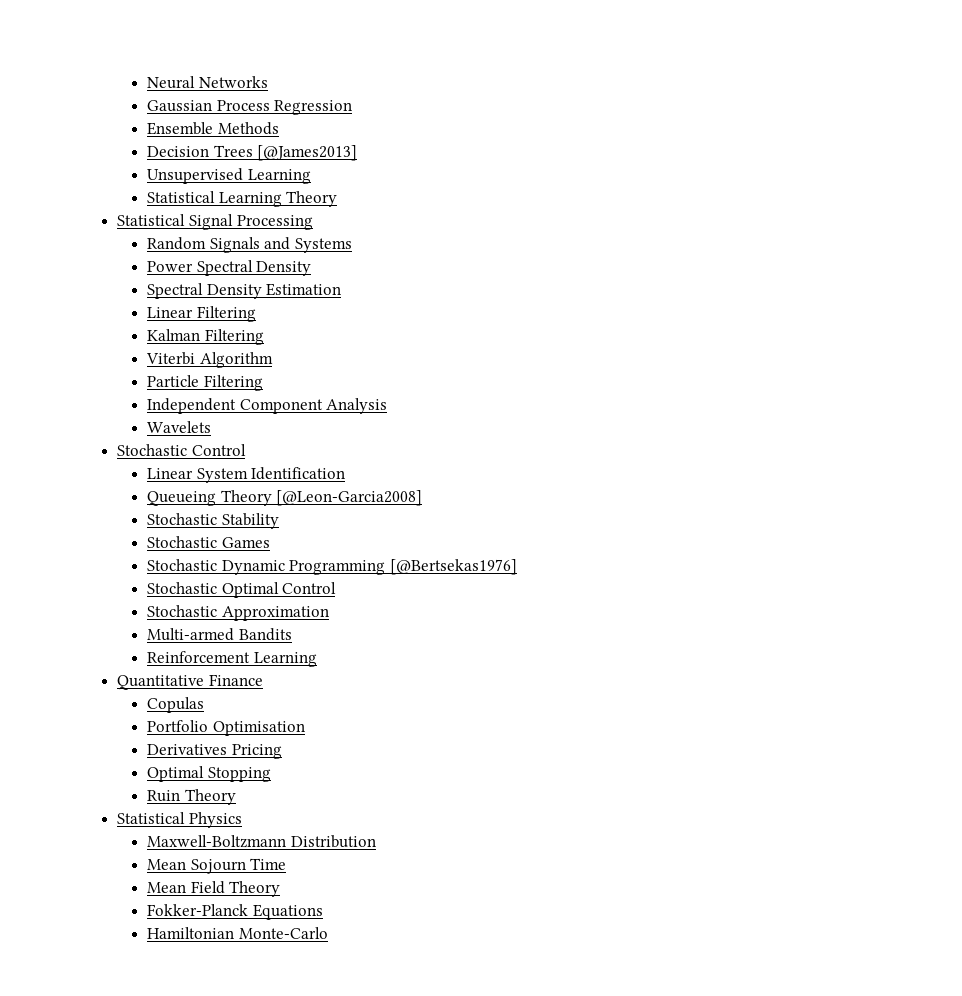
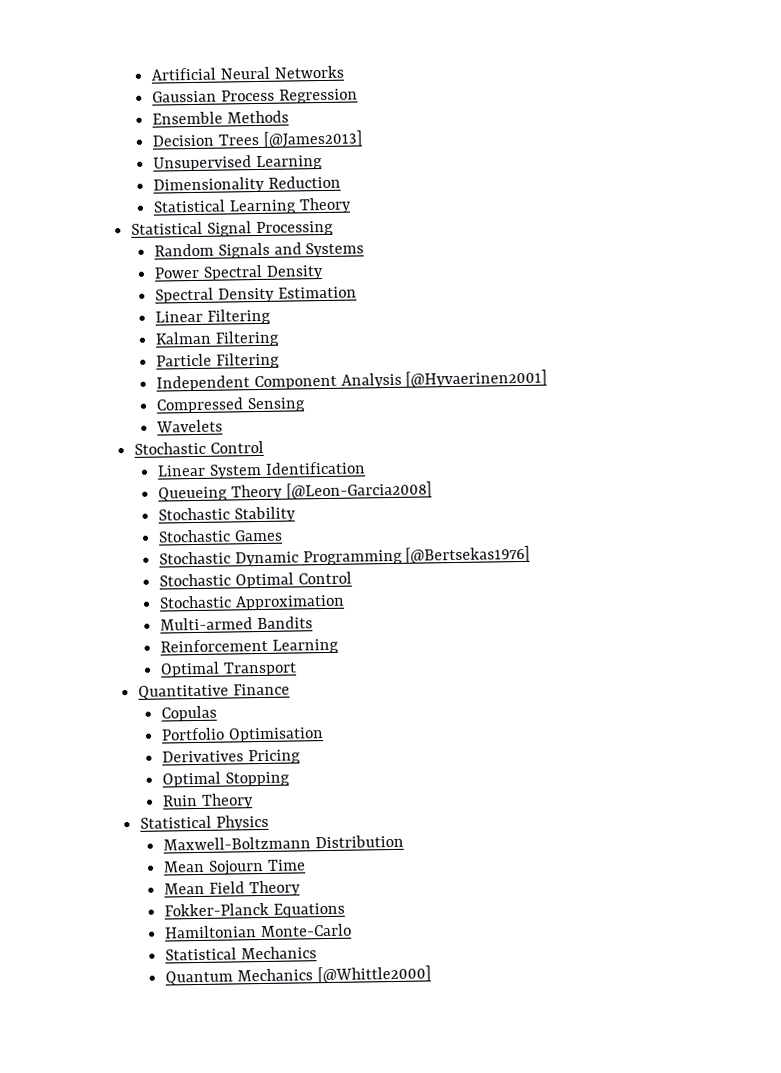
- Neural Networks
+ Artificial Neural Networks
+ Dimensionality Reduction
- Viterbi Algorithm
- Independent Component Analysis
+ Independent Component Analysis [@Hyvaerinen2001]
+ Compressed Sensing
+ Optimal Transport
+ Statistical Mechanics
+ Quantum Mechanics [@Whittle2000]

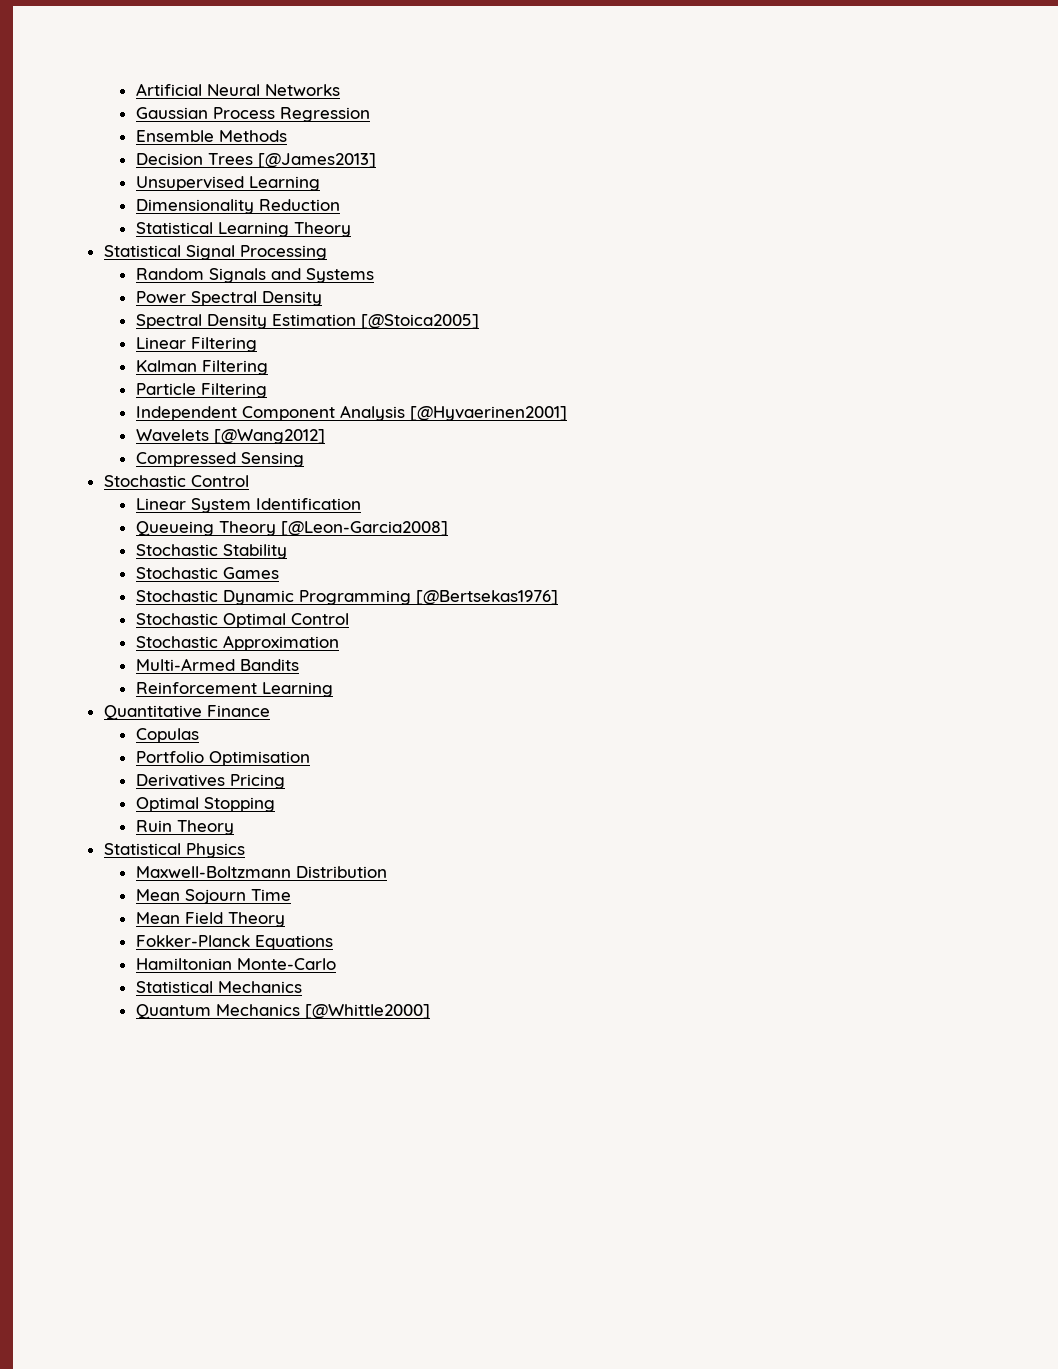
- Spectral Density Estimation
+ Spectral Density Estimation [@Stoica2005]
+ Wavelets [@Wang2012]
- Wavelets
- Multi-armed Bandits
+ Multi-Armed Bandits
- Optimal Transport

